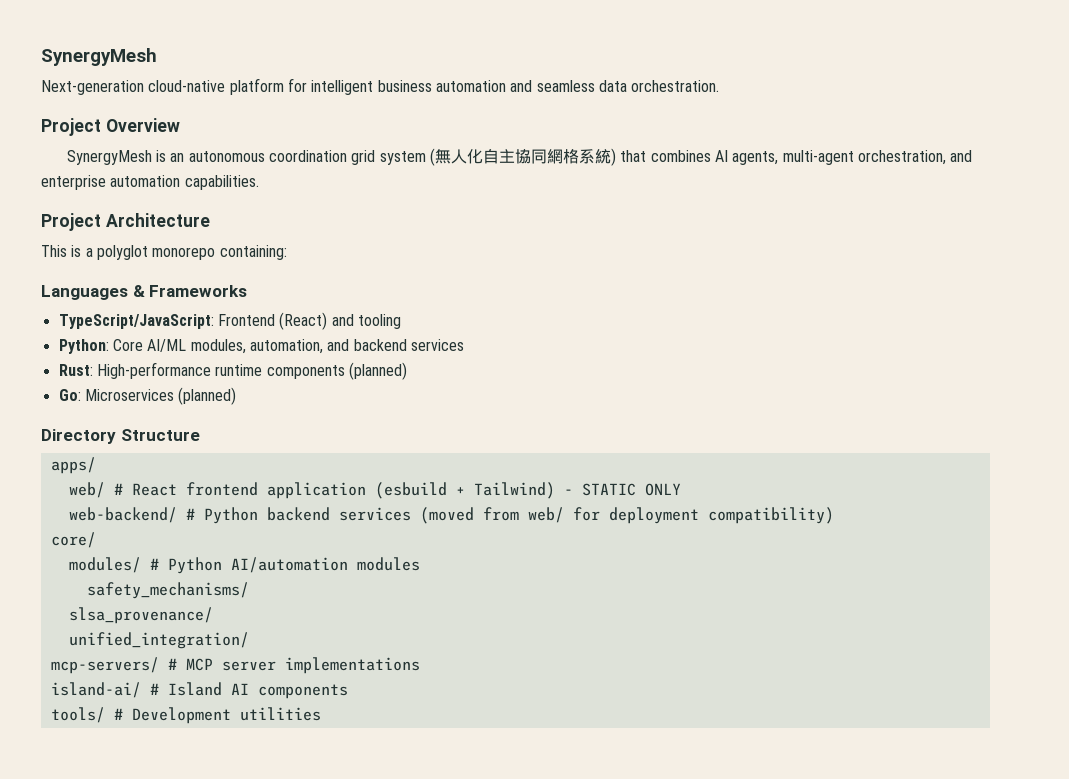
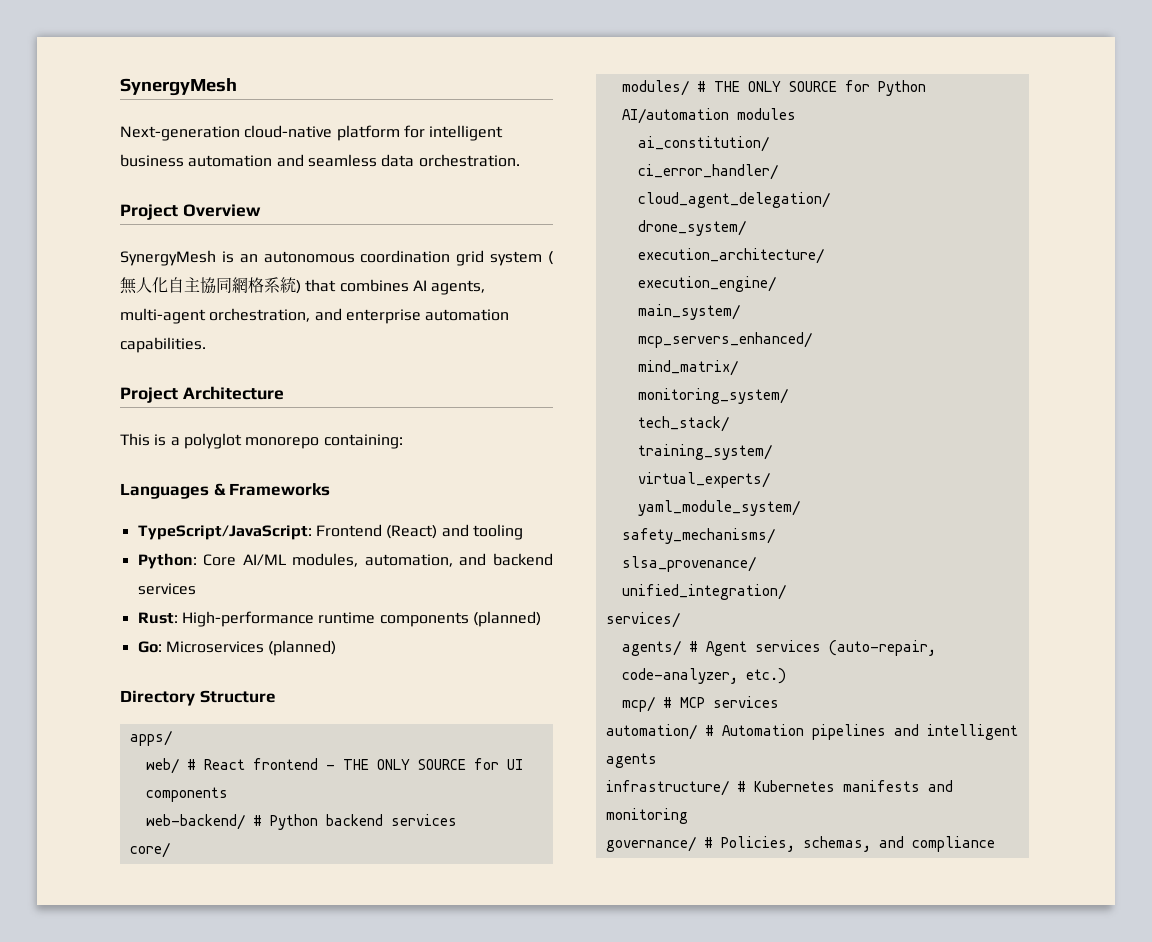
- web/ # React frontend application (esbuild + Tailwind) - STATIC ONLY
+ web/ # React frontend - THE ONLY SOURCE for UI components
- web-backend/ # Python backend services (moved from web/ for deployment compatibility)
+ web-backend/ # Python backend services
- modules/ # Python AI/automation modules
+ modules/ # THE ONLY SOURCE for Python AI/automation modules
+ ai_constitution/
+ ci_error_handler/
+ cloud_agent_delegation/
+ drone_system/
+ execution_architecture/
+ execution_engine/
+ main_system/
+ mcp_servers_enhanced/
+ mind_matrix/
+ monitoring_system/
+ tech_stack/
+ training_system/
+ virtual_experts/
+ yaml_module_system/
  safety_mechanisms/
  slsa_provenance/
  unified_integration/
- mcp-servers/ # MCP server implementations
- island-ai/ # Island AI components
- tools/ # Development utilities
+ services/
+ agents/ # Agent services (auto-repair, code-analyzer, etc.)
+ mcp/ # MCP services
+ automation/ # Automation pipelines and intelligent agents
+ infrastructure/ # Kubernetes manifests and monitoring
+ governance/ # Policies, schemas, and compliance

